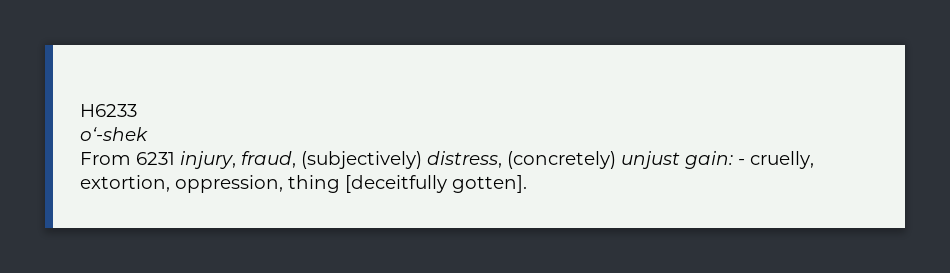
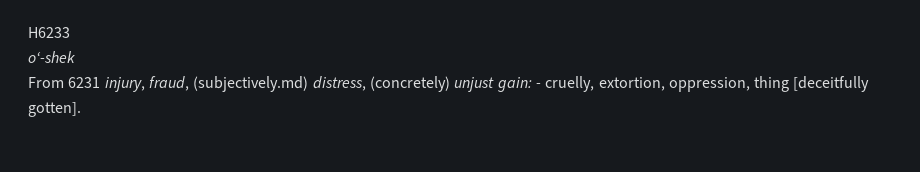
- From 6231 injury, fraud, (subjectively) distress, (concretely) unjust gain: - cruelly, extortion, oppression, thing [deceitfully gotten].
+ From 6231 injury, fraud, (subjectively.md) distress, (concretely) unjust gain: - cruelly, extortion, oppression, thing [deceitfully gotten].

